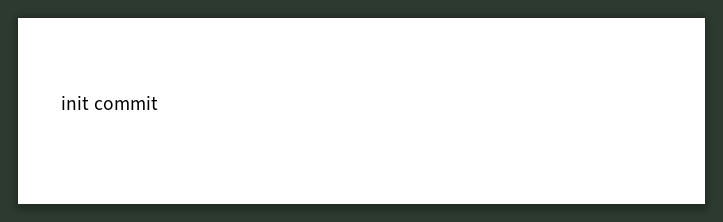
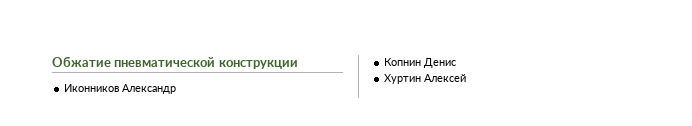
- init commit
+ Обжатие пневматической конструкции
+ Иконников Александр
+ Копнин Денис
+ Хуртин Алексей

